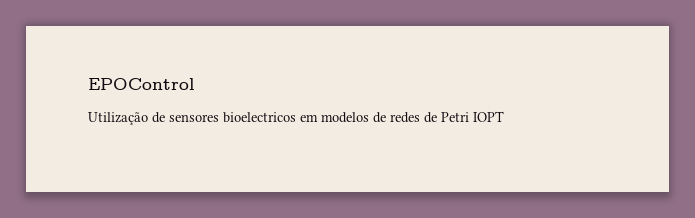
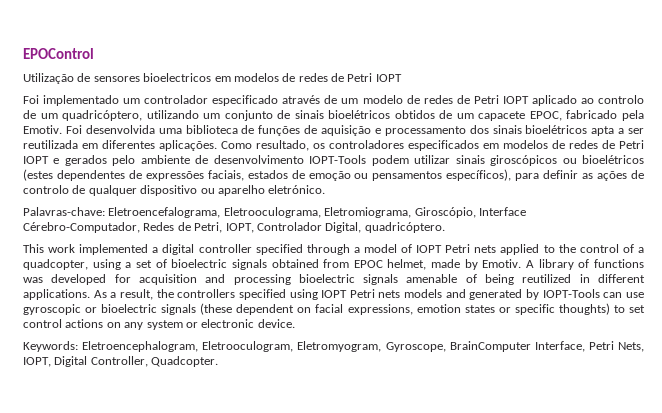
+ Foi implementado um controlador especificado através de um modelo de redes de Petri IOPT aplicado ao controlo de um quadricóptero, utilizando um conjunto de sinais bioelétricos obtidos de um capacete EPOC, fabricado pela Emotiv. Foi desenvolvida uma biblioteca de funções de aquisição e processamento dos sinais bioelétricos apta a ser reutilizada em diferentes aplicações. Como resultado, os controladores especificados em modelos de redes de Petri IOPT e gerados pelo ambiente de desenvolvimento IOPT-Tools podem utilizar sinais giroscópicos ou bioelétricos (estes dependentes de expressões faciais, estados de emoção ou pensamentos específicos), para definir as ações de controlo de qualquer dispositivo ou aparelho eletrónico.
+ Palavras-chave: Eletroencefalograma, Eletrooculograma, Eletromiograma, Giroscópio, Interface Cérebro-Computador, Redes de Petri, IOPT, Controlador Digital, quadricóptero.
+ This work implemented a digital controller specified through a model of IOPT Petri nets applied to the control of a quadcopter, using a set of bioelectric signals obtained from EPOC helmet, made by Emotiv. A library of functions was developed for acquisition and processing bioelectric signals amenable of being reutilized in different applications. As a result, the controllers specified using IOPT Petri nets models and generated by IOPT-Tools can use gyroscopic or bioelectric signals (these dependent on facial expressions, emotion states or specific thoughts) to set control actions on any system or electronic device.
+ Keywords: Eletroencephalogram, Eletrooculogram, Eletromyogram, Gyroscope, BrainComputer Interface, Petri Nets, IOPT, Digital Controller, Quadcopter.

